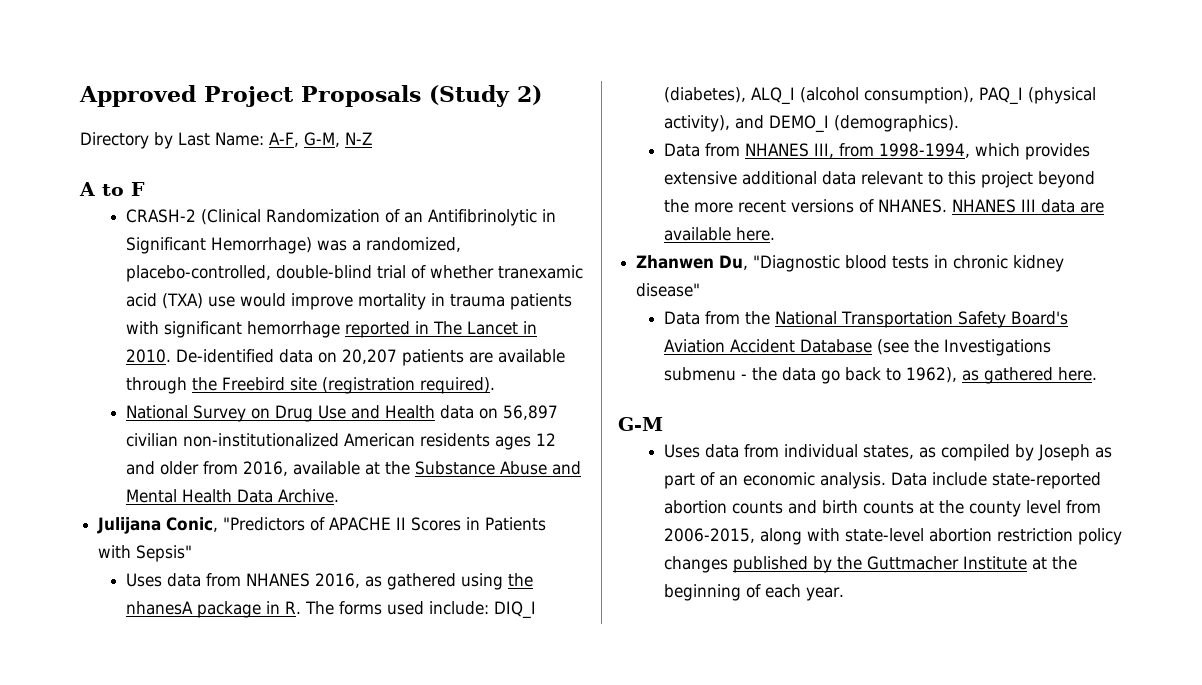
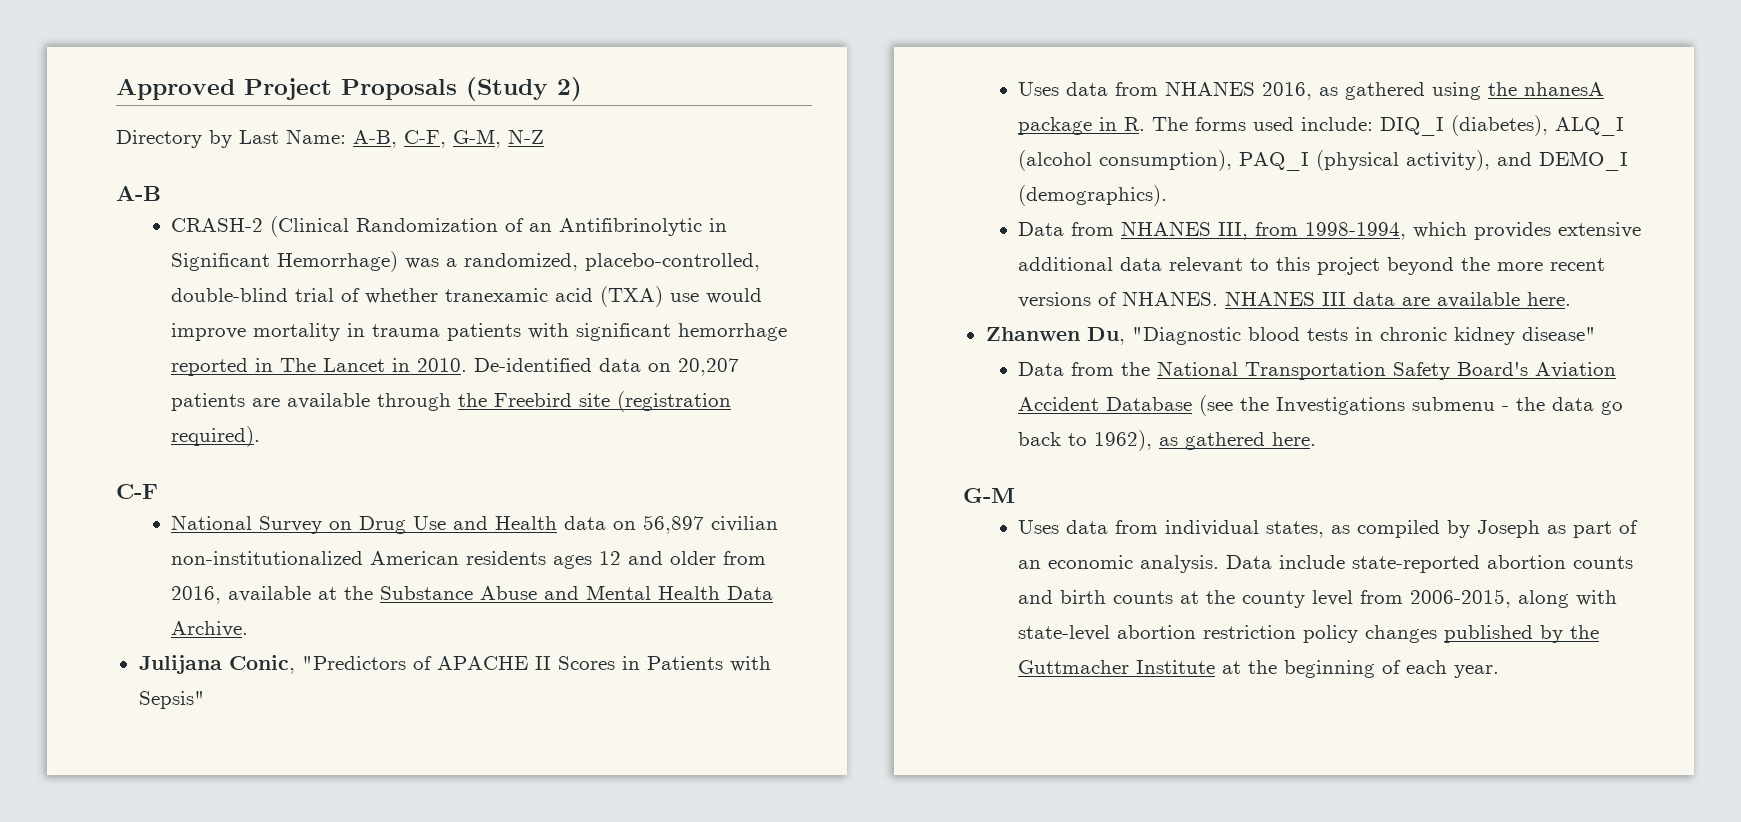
- Directory by Last Name: A-F, G-M, N-Z
+ Directory by Last Name: A-B, C-F, G-M, N-Z
- A to F
+ A-B
+ C-F

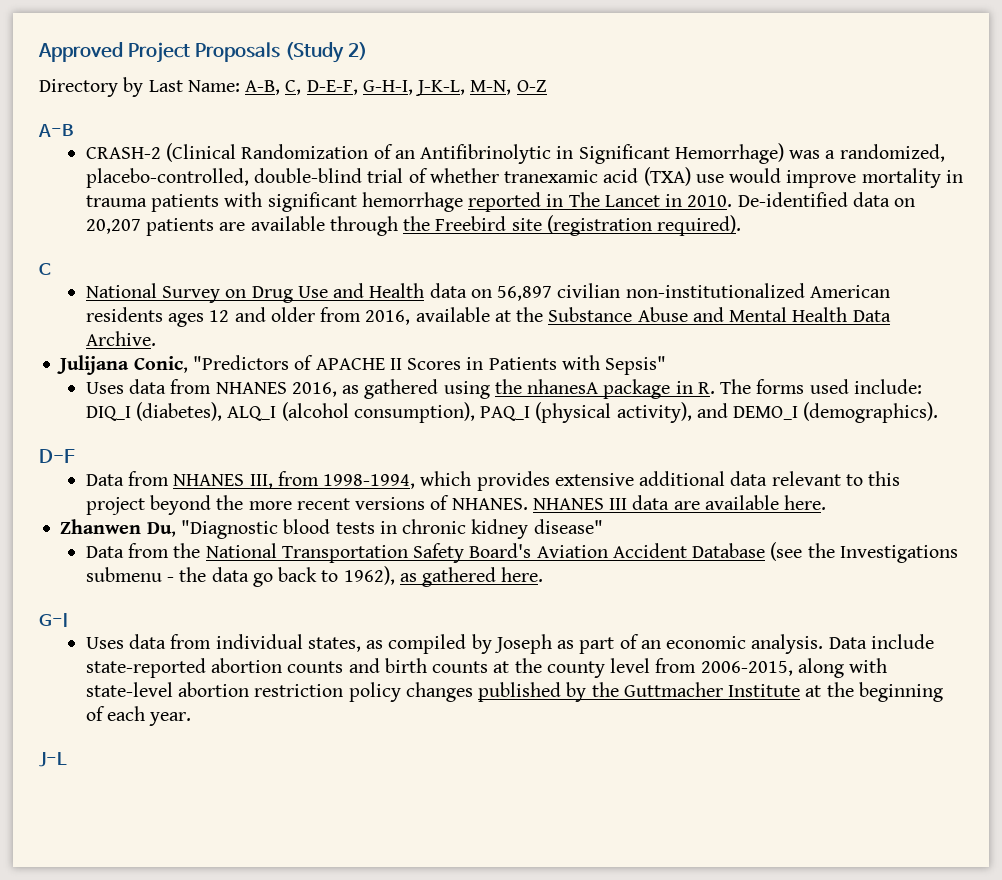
- Directory by Last Name: A-B, C-F, G-M, N-Z
+ Directory by Last Name: A-B, C, D-E-F, G-H-I, J-K-L, M-N, O-Z
- C-F
+ C
+ D-F
- G-M
+ G-I
+ J-L

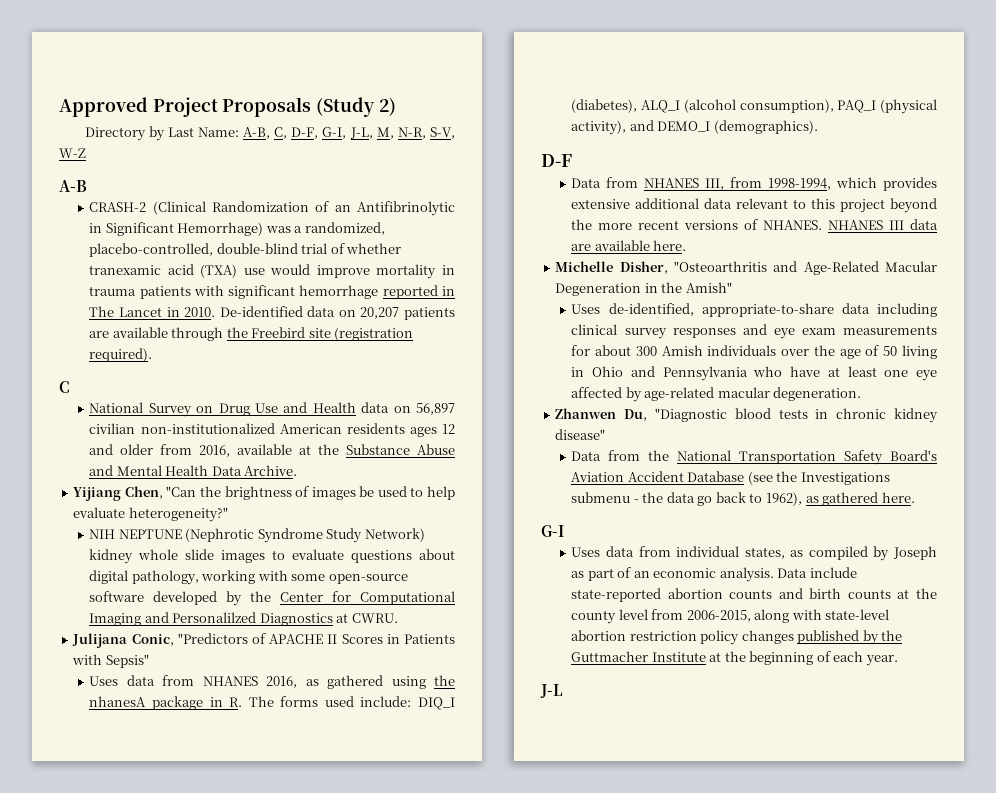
- Directory by Last Name: A-B, C, D-E-F, G-H-I, J-K-L, M-N, O-Z
+ Directory by Last Name: A-B, C, D-F, G-I, J-L, M, N-R, S-V, W-Z
+ Yijiang Chen, "Can the brightness of images be used to help evaluate heterogeneity?"
+ NIH NEPTUNE (Nephrotic Syndrome Study Network) kidney whole slide images to evaluate questions about digital pathology, working with some open-source software developed by the Center for Computational Imaging and Personalilzed Diagnostics at CWRU.
+ Michelle Disher, "Osteoarthritis and Age-Related Macular Degeneration in the Amish"
+ Uses de-identified, appropriate-to-share data including clinical survey responses and eye exam measurements for about 300 Amish individuals over the age of 50 living in Ohio and Pennsylvania who have at least one eye affected by age-related macular degeneration.

